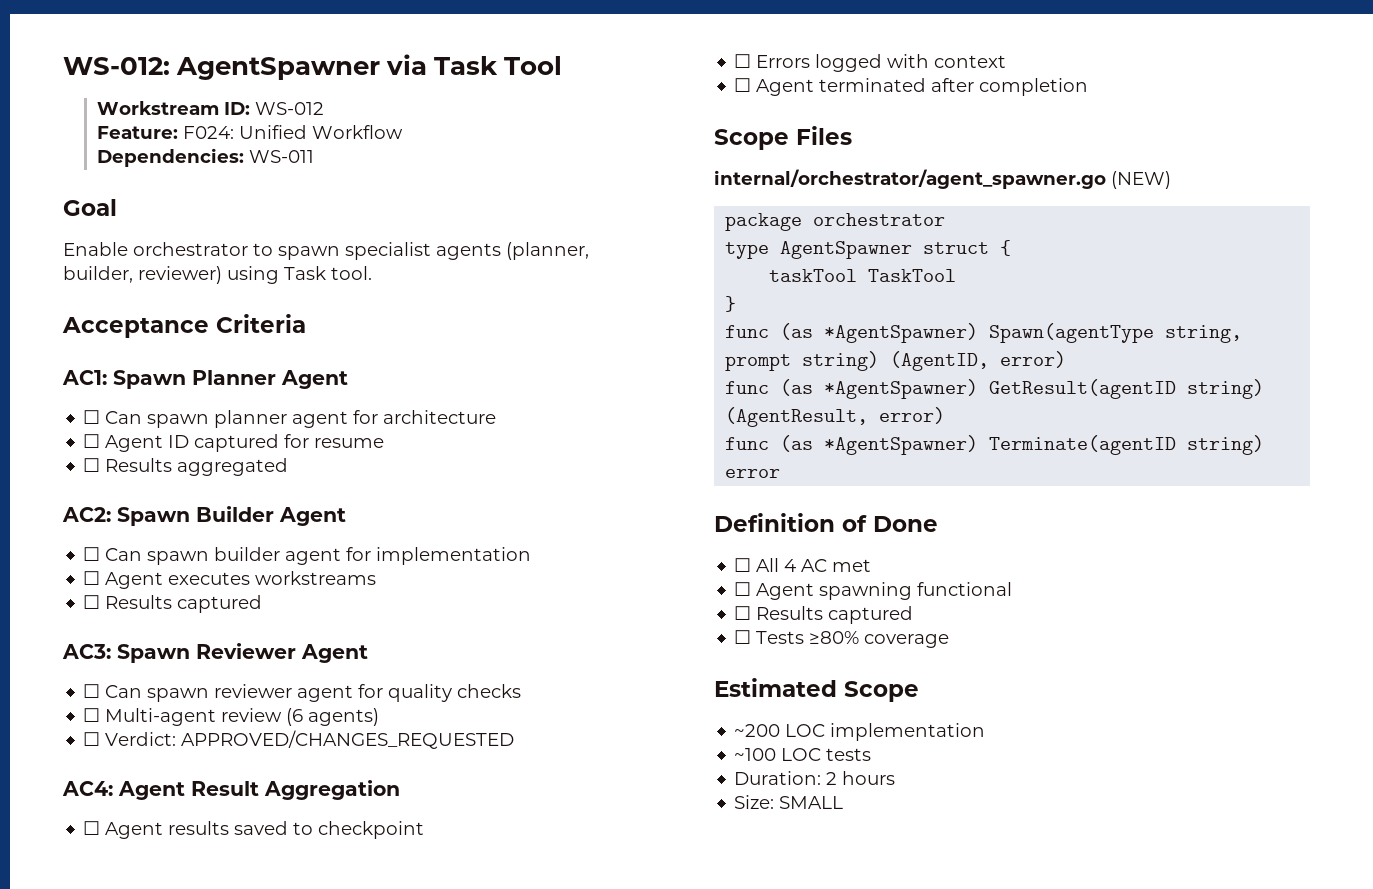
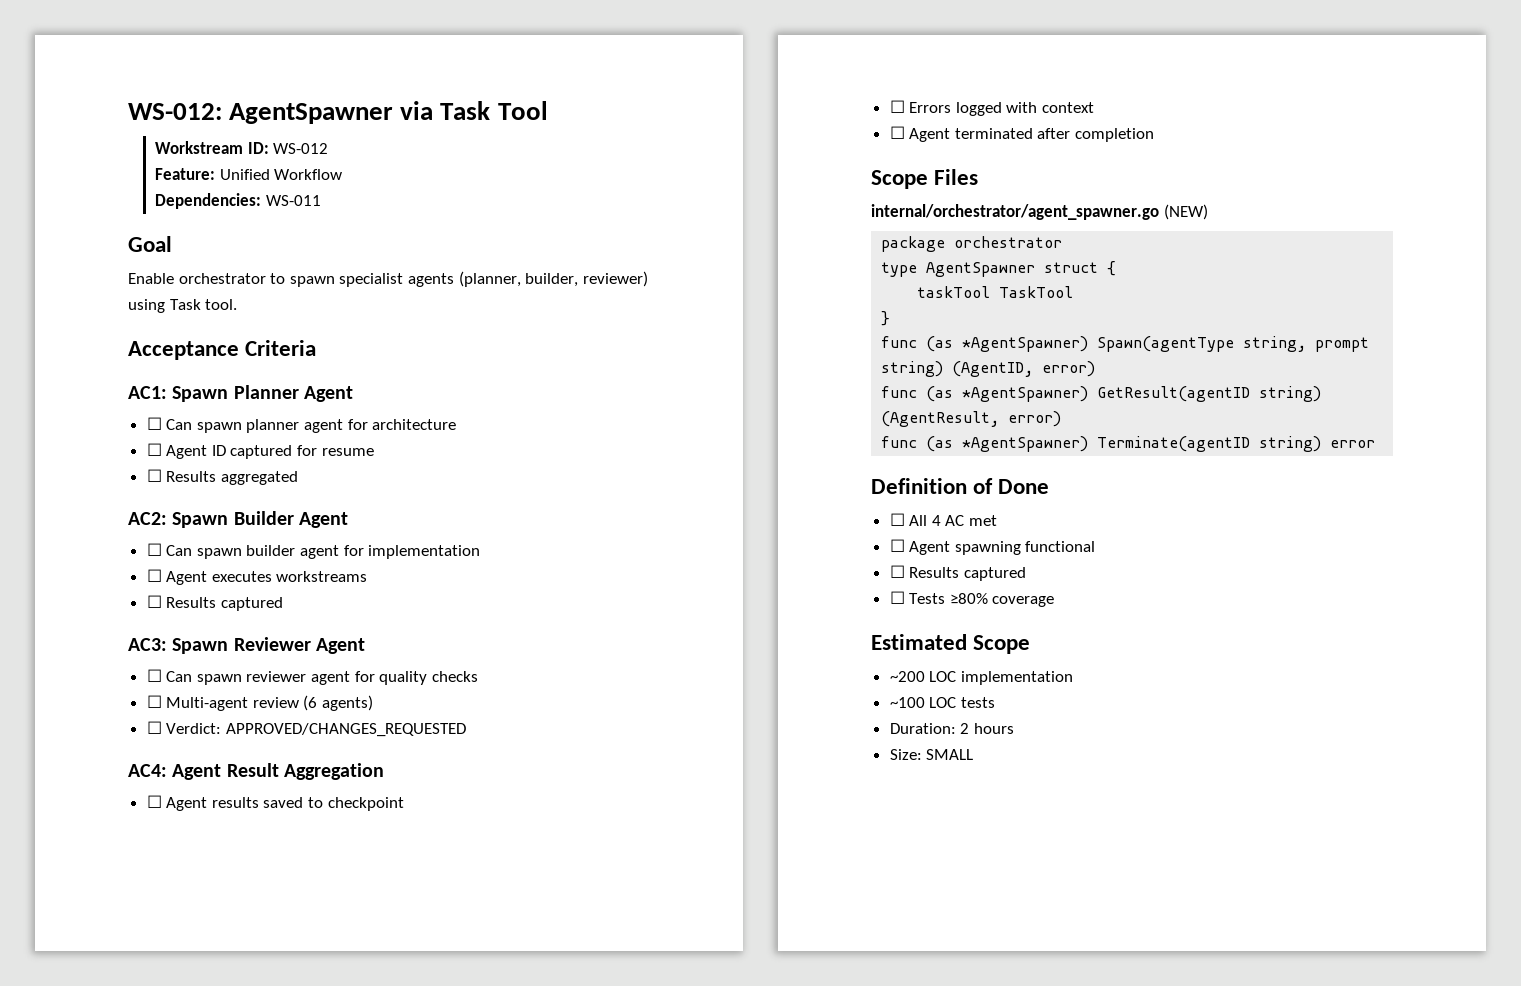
- Feature: F024: Unified Workflow
+ Feature: Unified Workflow

